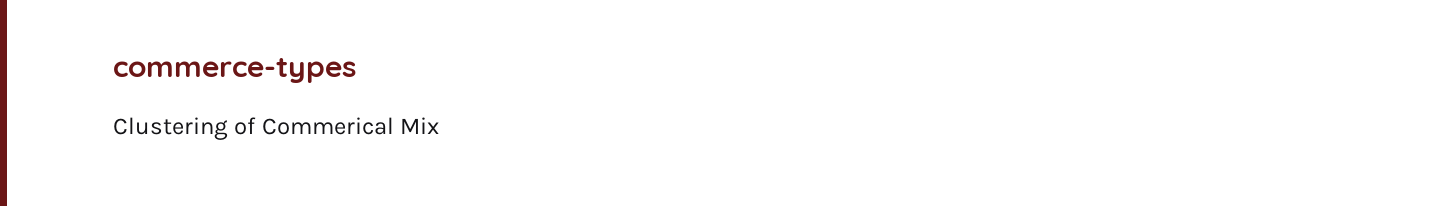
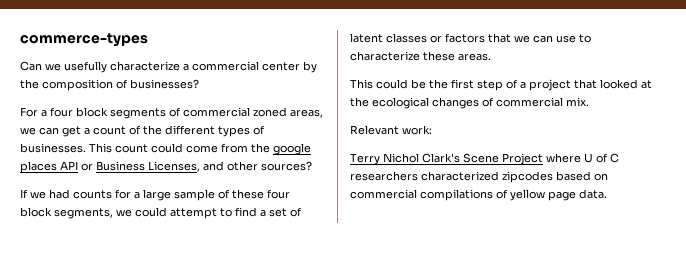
- Clustering of Commerical Mix
+ Can we usefully characterize a commercial center by the composition of businesses?
+ For a four block segments of commercial zoned areas, we can get a count of the different types of businesses. This count could come from the google places API or Business Licenses, and other sources?
+ If we had counts for a large sample of these four block segments, we could attempt to find a set of latent classes or factors that we can use to characterize these areas.
+ This could be the first step of a project that looked at the ecological changes of commercial mix.
+ Relevant work:
+ Terry Nichol Clark's Scene Project where U of C researchers characterized zipcodes based on commercial compilations of yellow page data.

